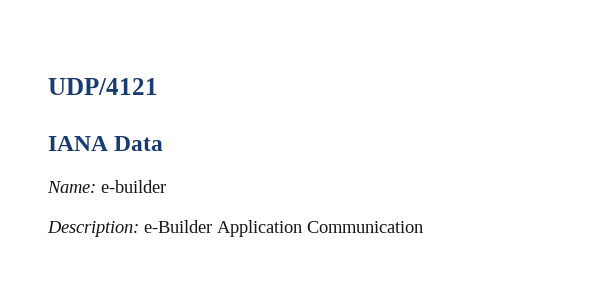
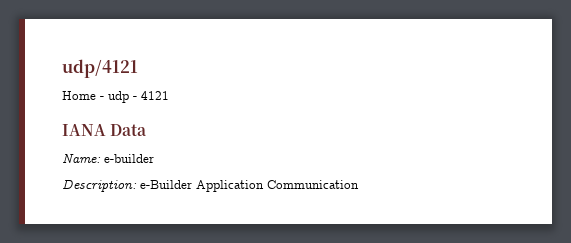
- UDP/4121
+ udp/4121
+ Home - udp - 4121

